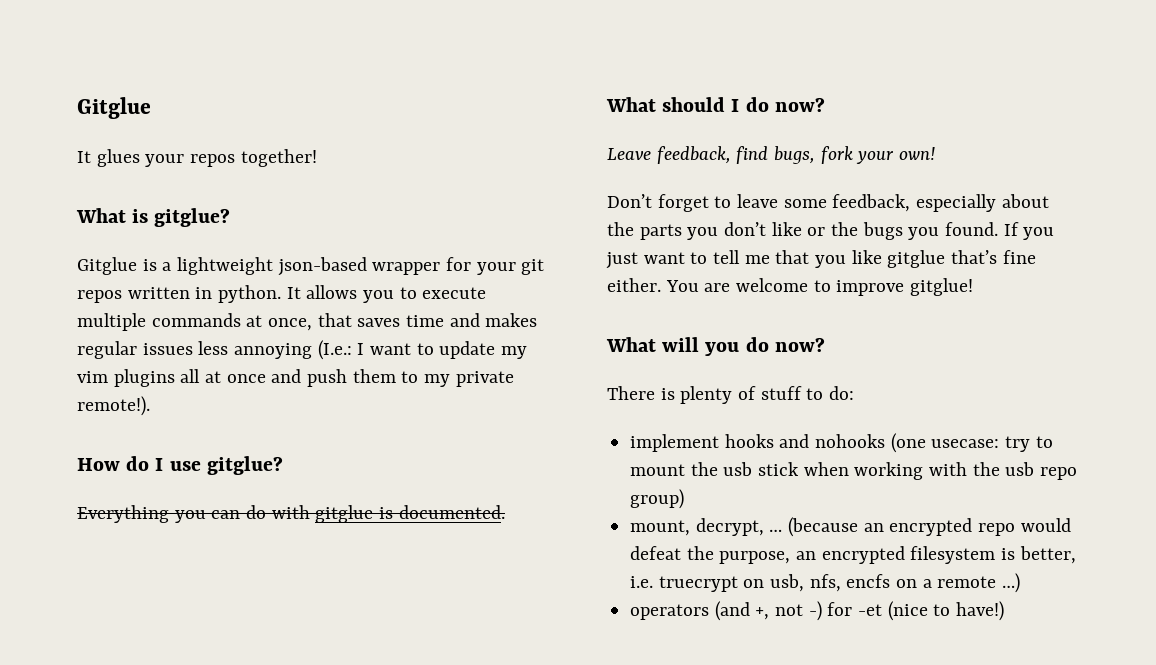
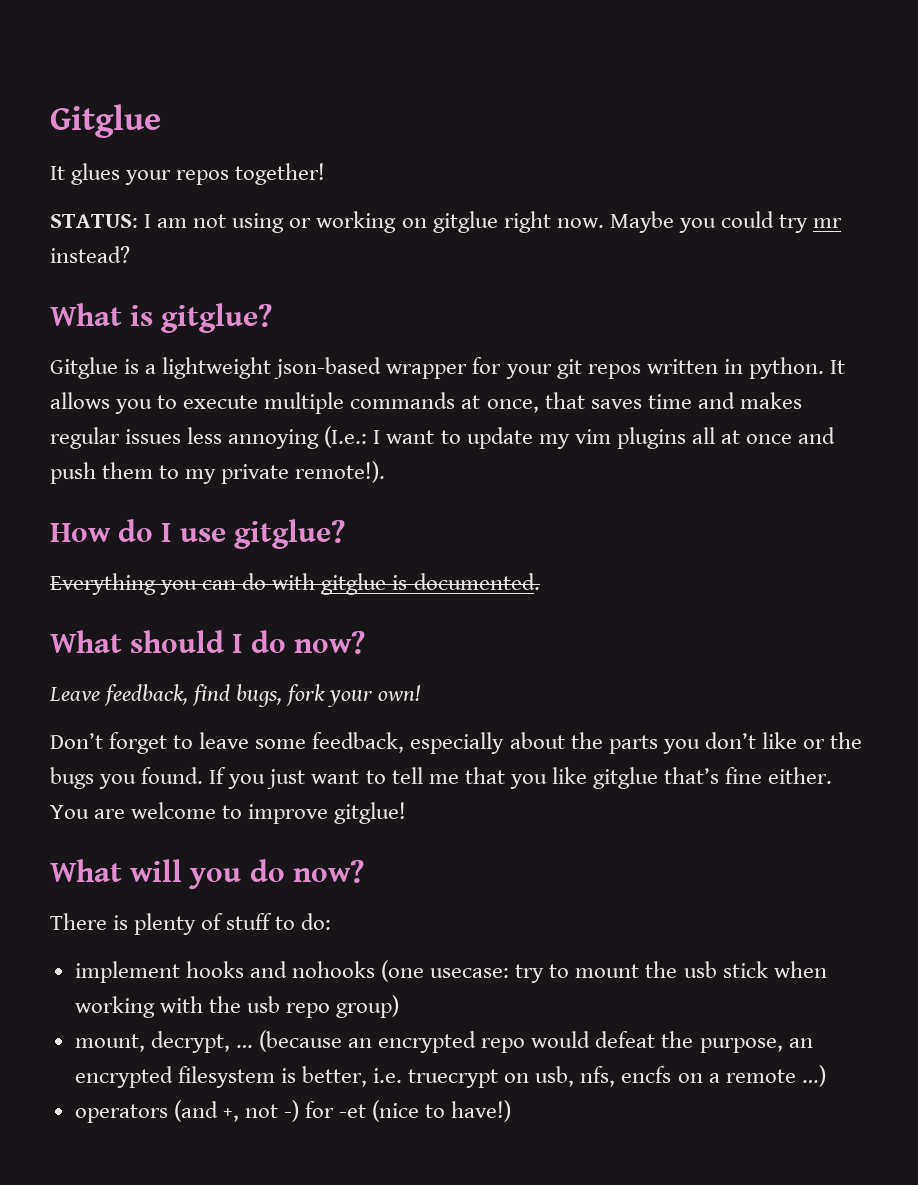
+ STATUS: I am not using or working on gitglue right now. Maybe you could try mr instead?

